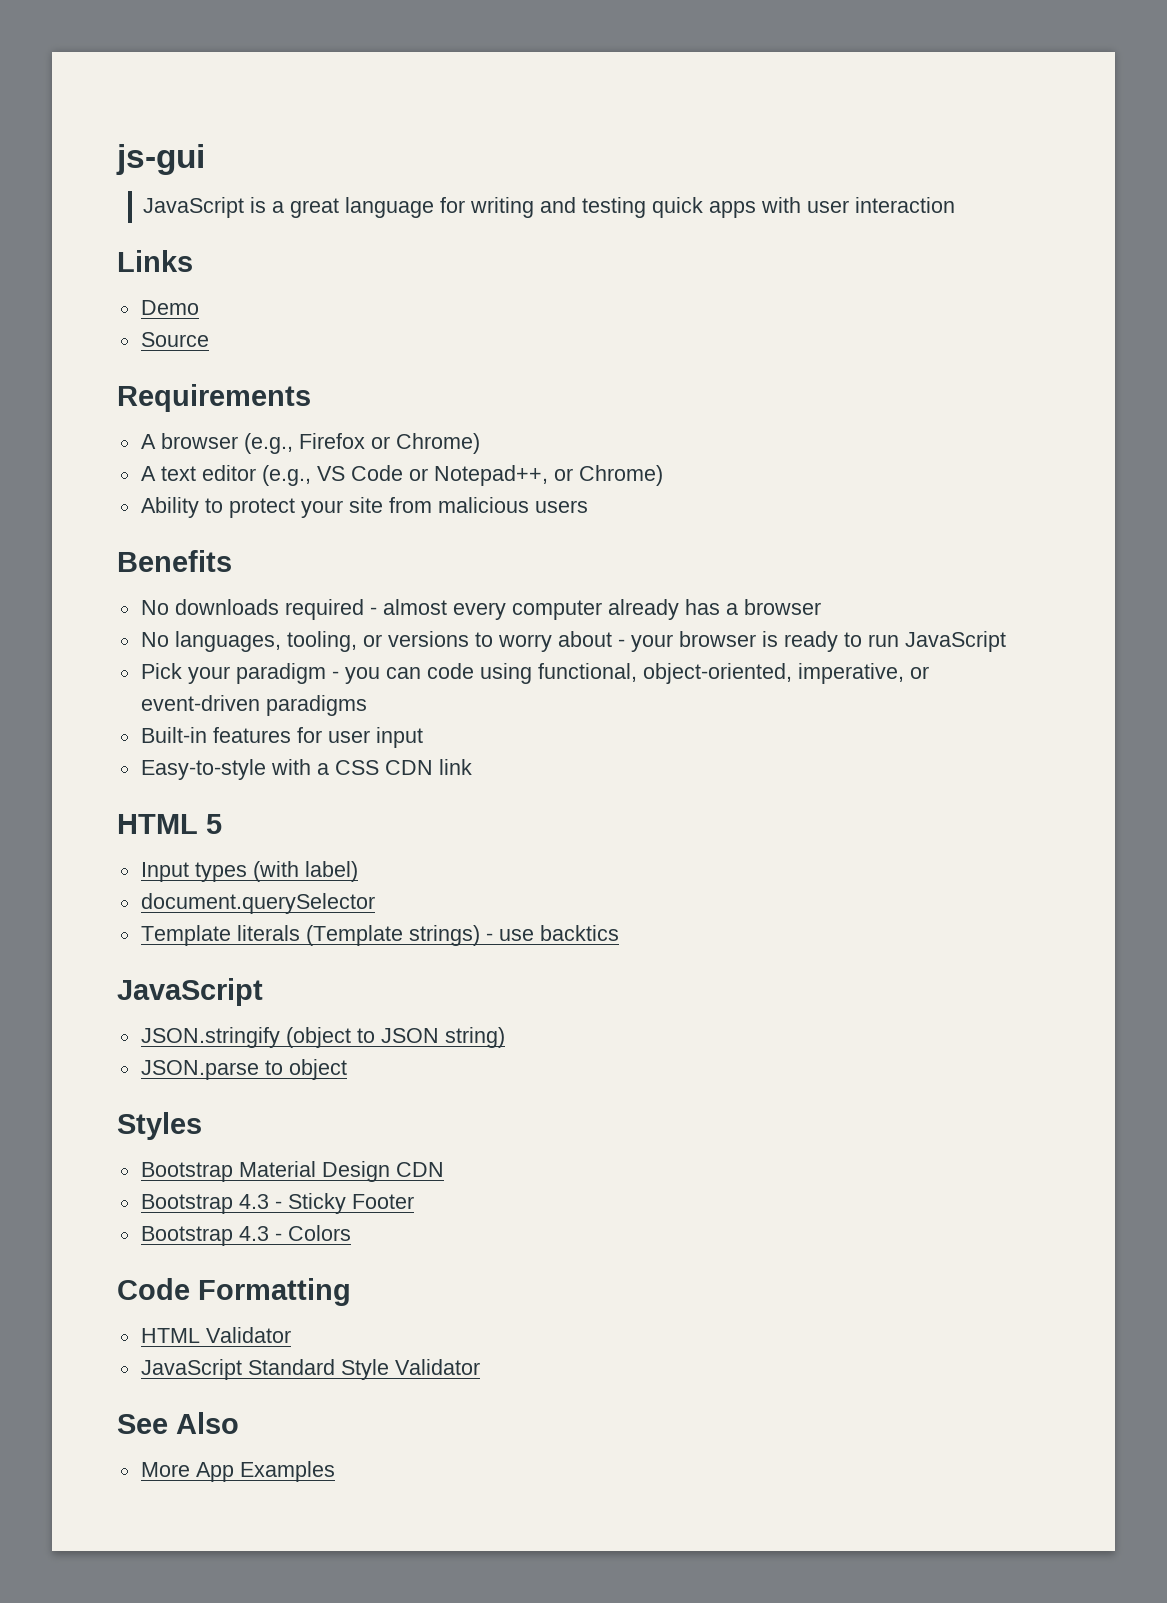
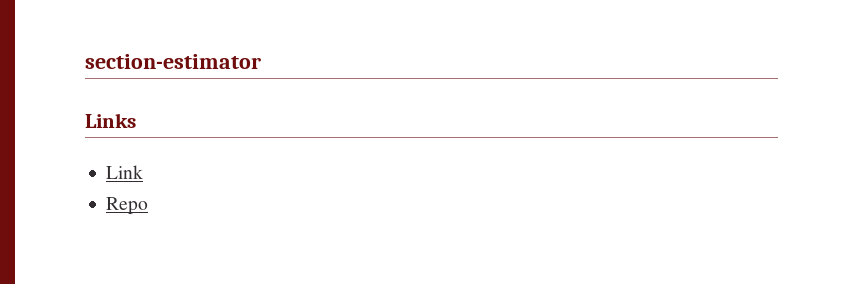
- js-gui
- JavaScript is a great language for writing and testing quick apps with user interaction
+ section-estimator
  Links
- Demo
- Source
- Requirements
- A browser (e.g., Firefox or Chrome)
- A text editor (e.g., VS Code or Notepad++, or Chrome)
- Ability to protect your site from malicious users
- Benefits
- No downloads required - almost every computer already has a browser
- No languages, tooling, or versions to worry about - your browser is ready to run JavaScript
- Pick your paradigm - you can code using functional, object-oriented, imperative, or event-driven paradigms
- Built-in features for user input
- Easy-to-style with a CSS CDN link
- HTML 5
- Input types (with label)
- document.querySelector
- Template literals (Template strings) - use backtics
- JavaScript
- JSON.stringify (object to JSON string)
- JSON.parse to object
- Styles
- Bootstrap Material Design CDN
- Bootstrap 4.3 - Sticky Footer
- Bootstrap 4.3 - Colors
- Code Formatting
- HTML Validator
- JavaScript Standard Style Validator
- See Also
- More App Examples
+ Link
+ Repo

